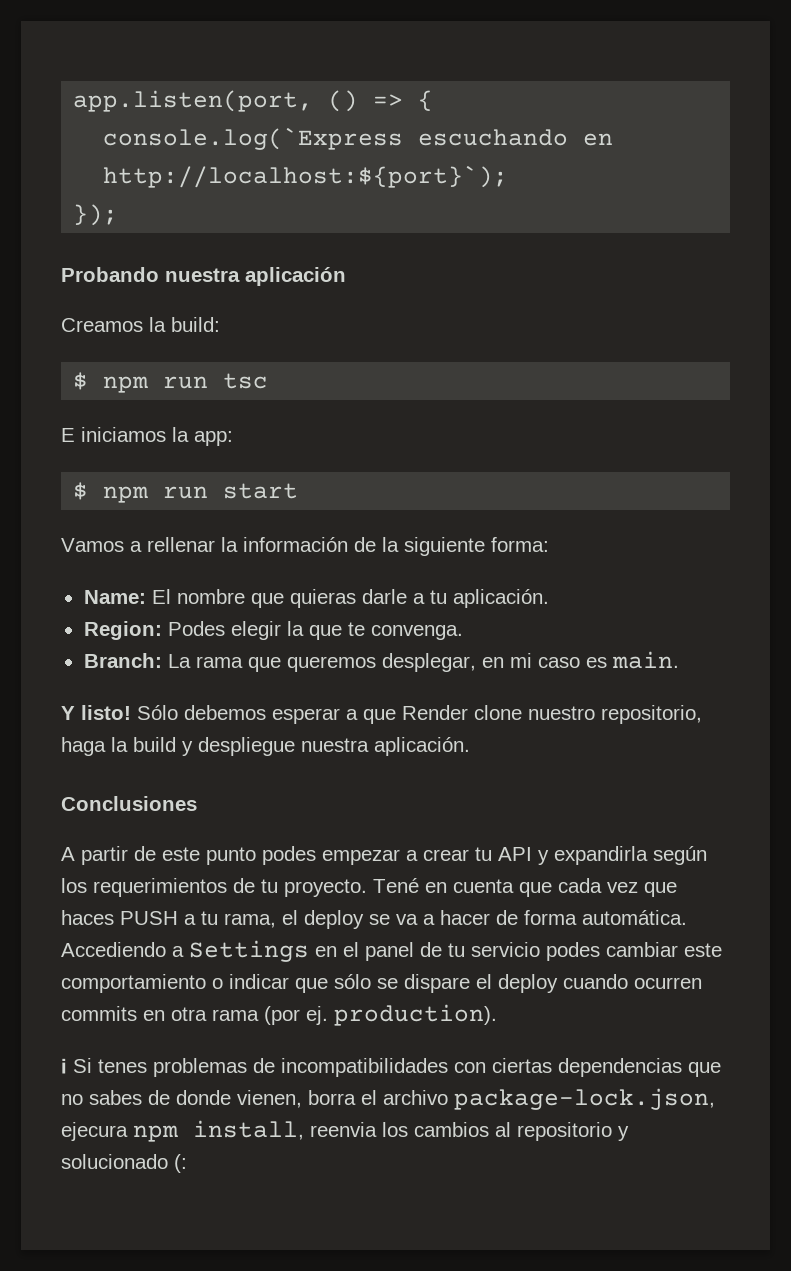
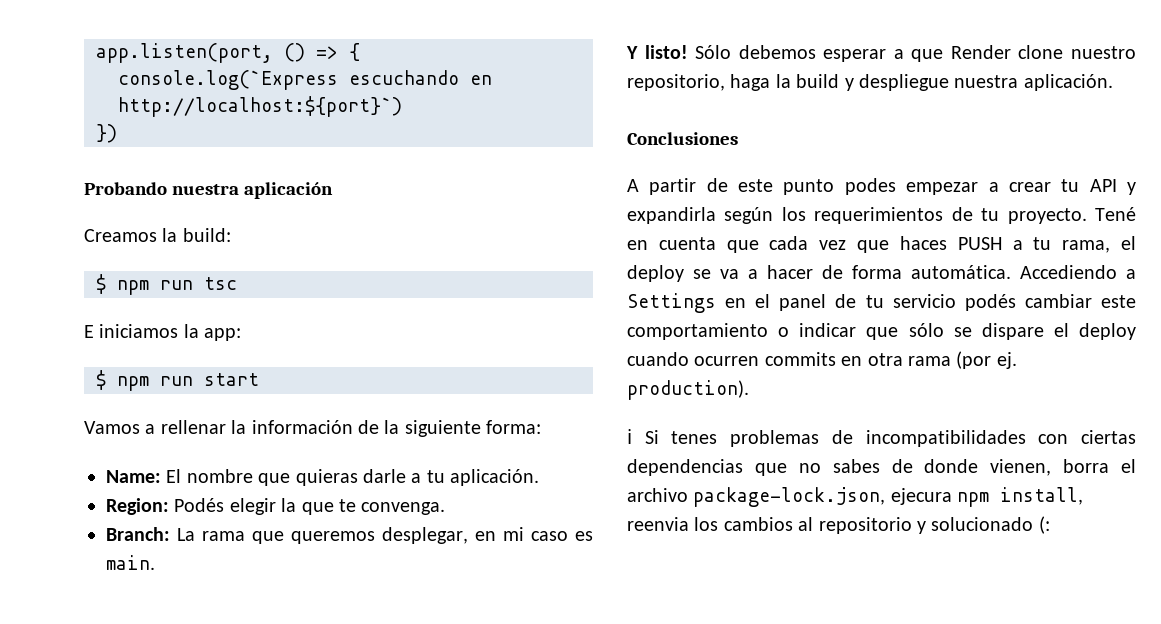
- console.log(`Express escuchando en http://localhost:${port}`);
- });
+ console.log(`Express escuchando en http://localhost:${port}`)
+ })
- Region: Podes elegir la que te convenga.
+ Region: Podés elegir la que te convenga.
- Accediendo a Settings en el panel de tu servicio podes cambiar este comportamiento o indicar que sólo se dispare el deploy cuando ocurren commits en otra rama (por ej. production).
+ Accediendo a Settings en el panel de tu servicio podés cambiar este comportamiento o indicar que sólo se dispare el deploy cuando ocurren commits en otra rama (por ej. production).

